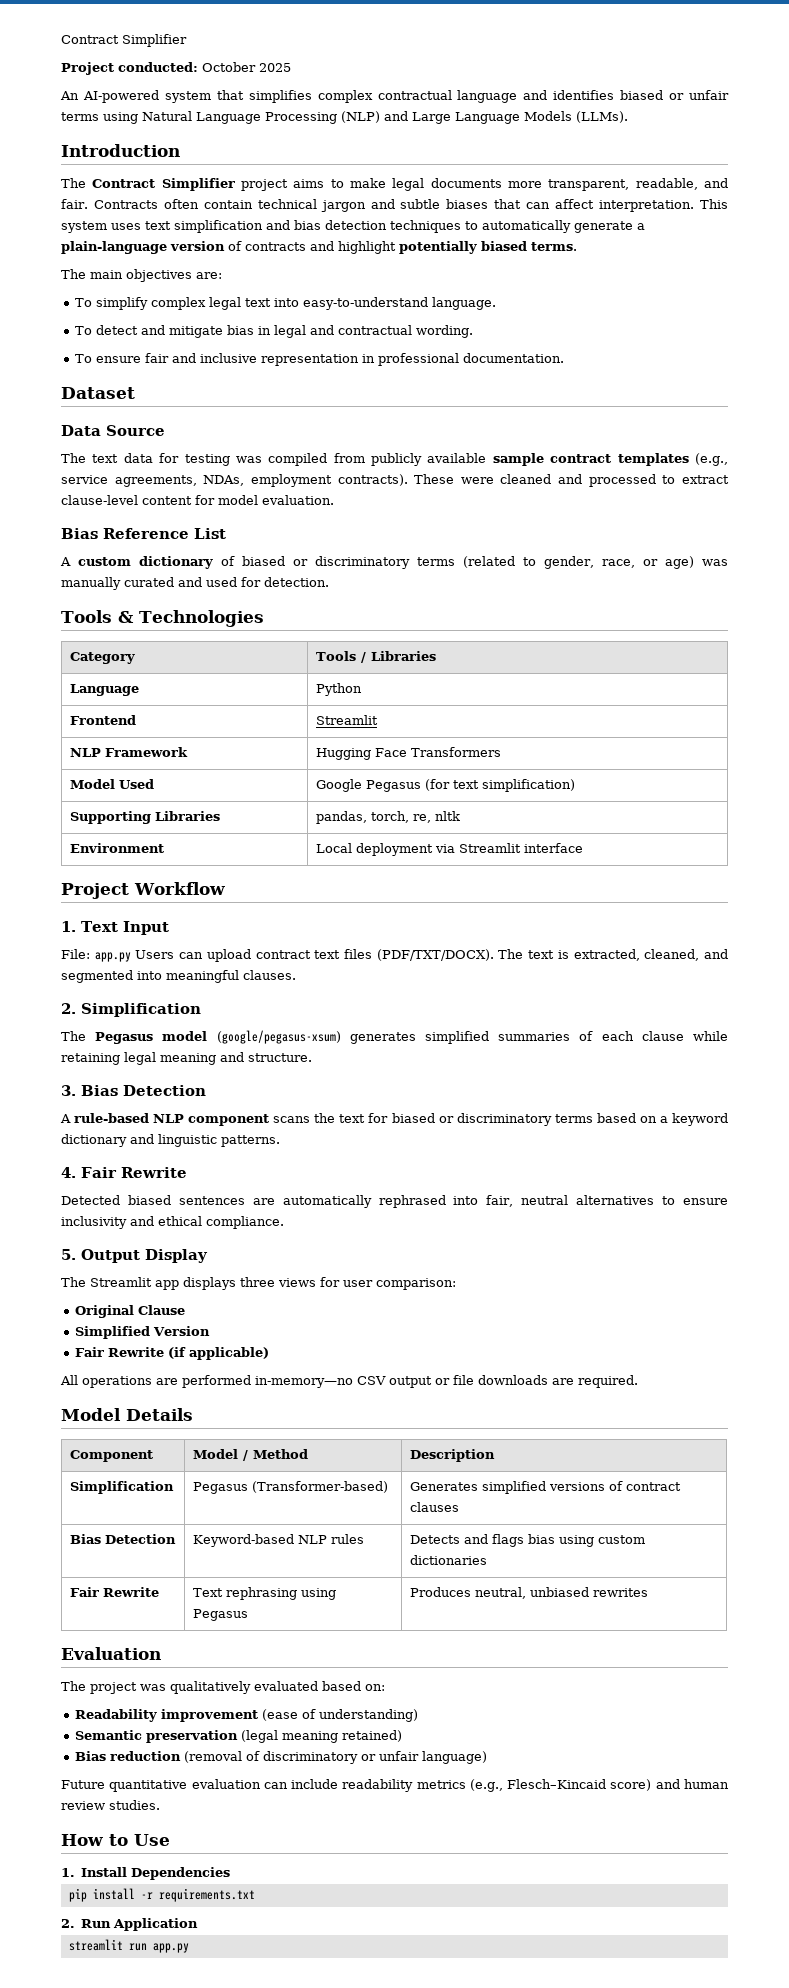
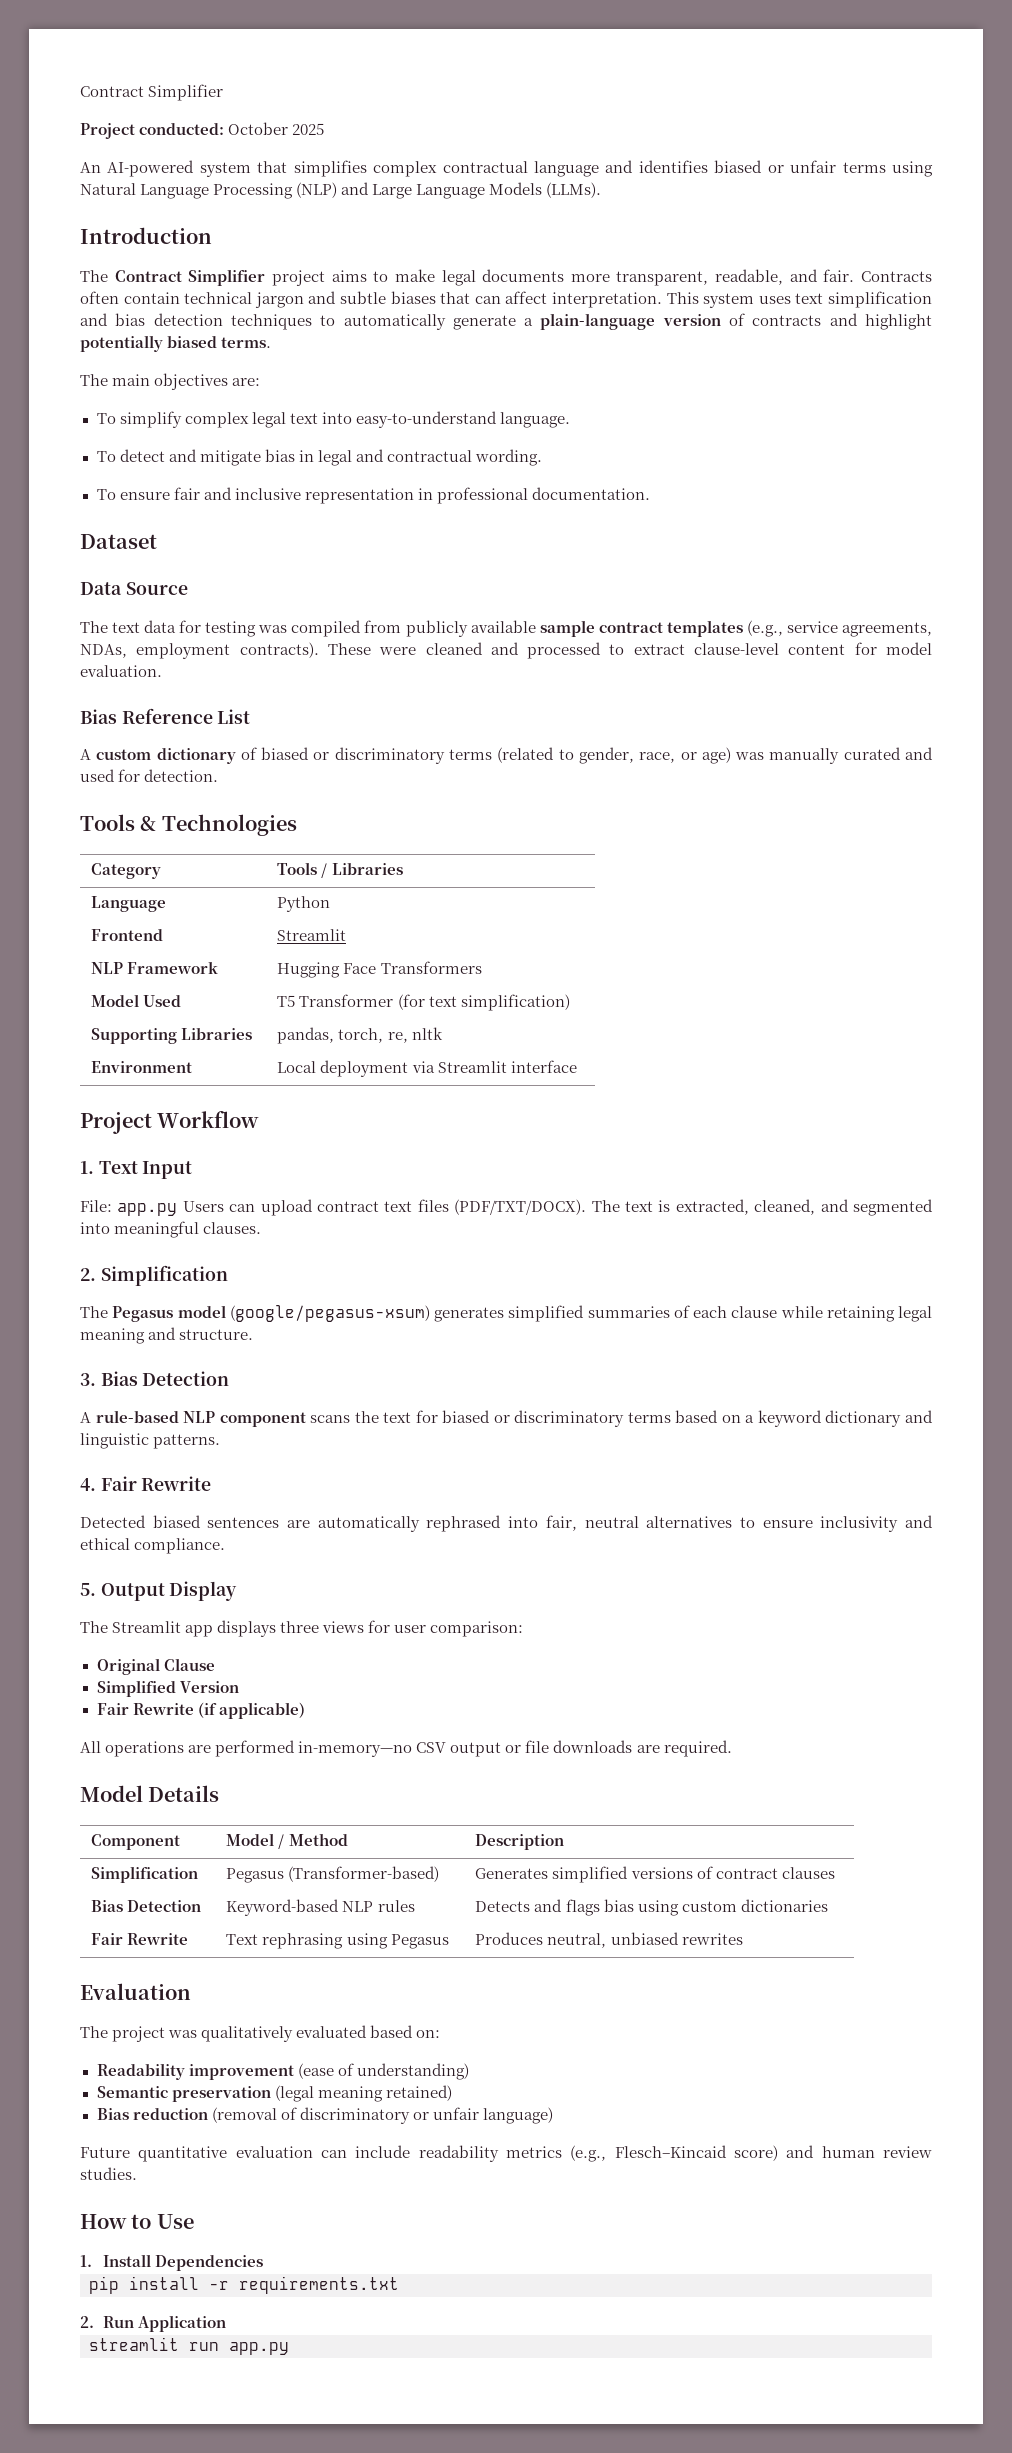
- Model Used | Google Pegasus (for text simplification)
+ Model Used | T5 Transformer (for text simplification)

